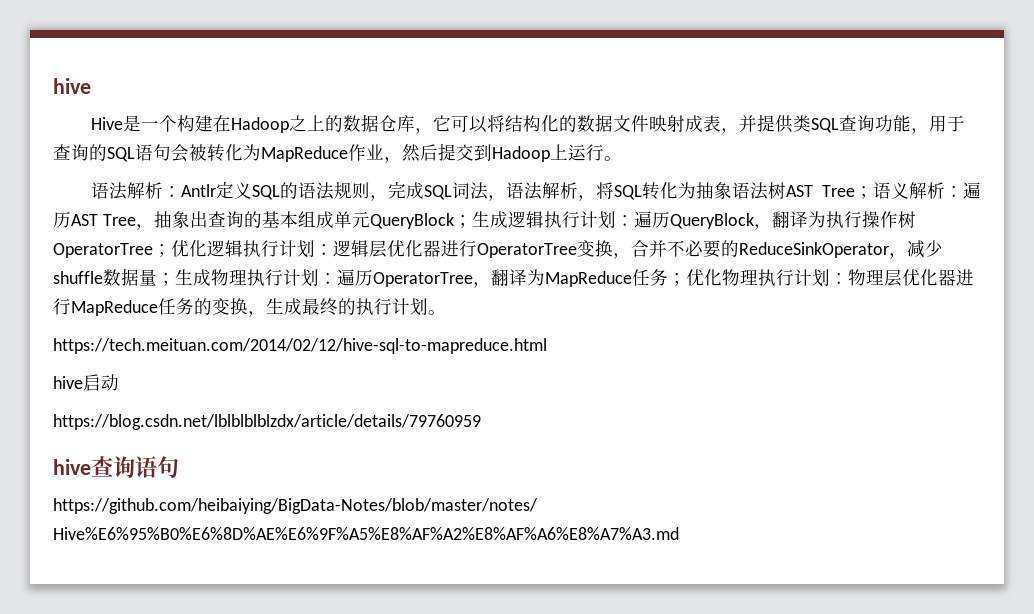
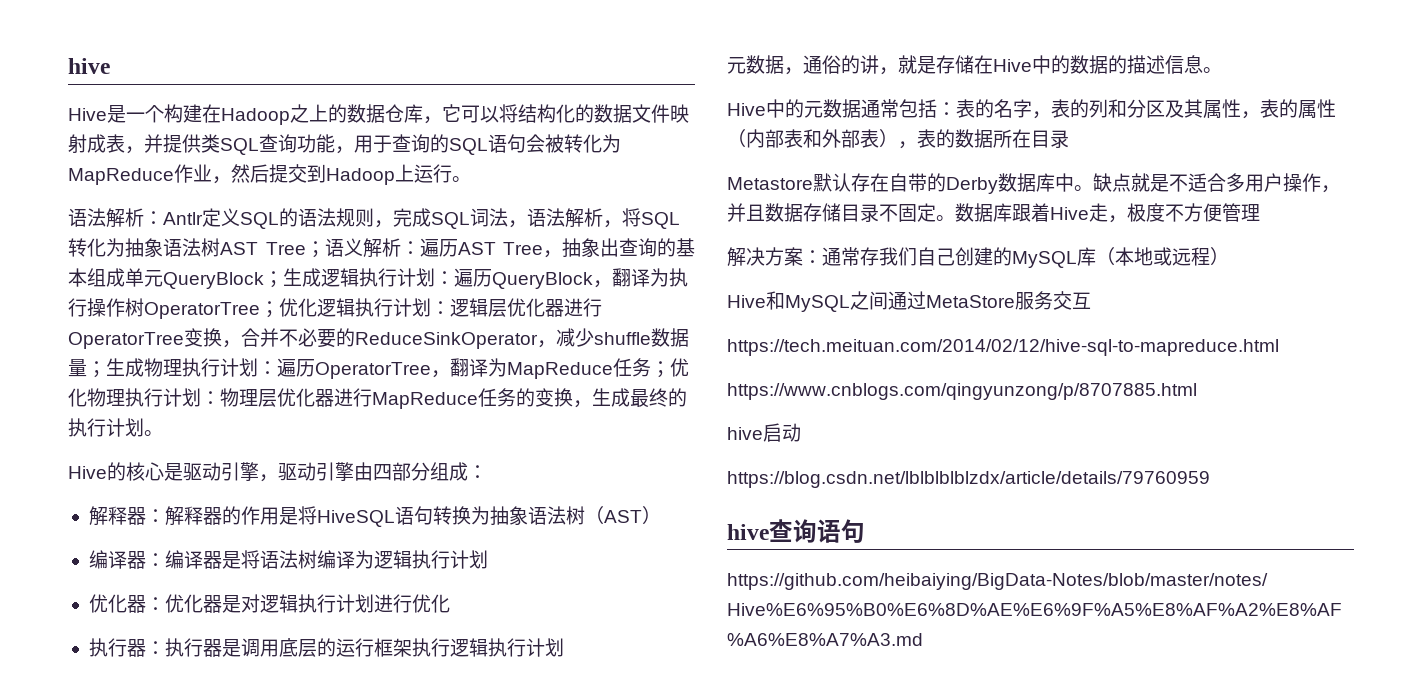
+ Hive的核心是驱动引擎，驱动引擎由四部分组成：
+ 解释器：解释器的作用是将HiveSQL语句转换为抽象语法树（AST）
+ 编译器：编译器是将语法树编译为逻辑执行计划
+ 优化器：优化器是对逻辑执行计划进行优化
+ 执行器：执行器是调用底层的运行框架执行逻辑执行计划
+ 元数据，通俗的讲，就是存储在Hive中的数据的描述信息。
+ Hive中的元数据通常包括：表的名字，表的列和分区及其属性，表的属性（内部表和外部表），表的数据所在目录
+ Metastore默认存在自带的Derby数据库中。缺点就是不适合多用户操作，并且数据存储目录不固定。数据库跟着Hive走，极度不方便管理
+ 解决方案：通常存我们自己创建的MySQL库（本地或远程）
+ Hive和MySQL之间通过MetaStore服务交互
+ https://www.cnblogs.com/qingyunzong/p/8707885.html

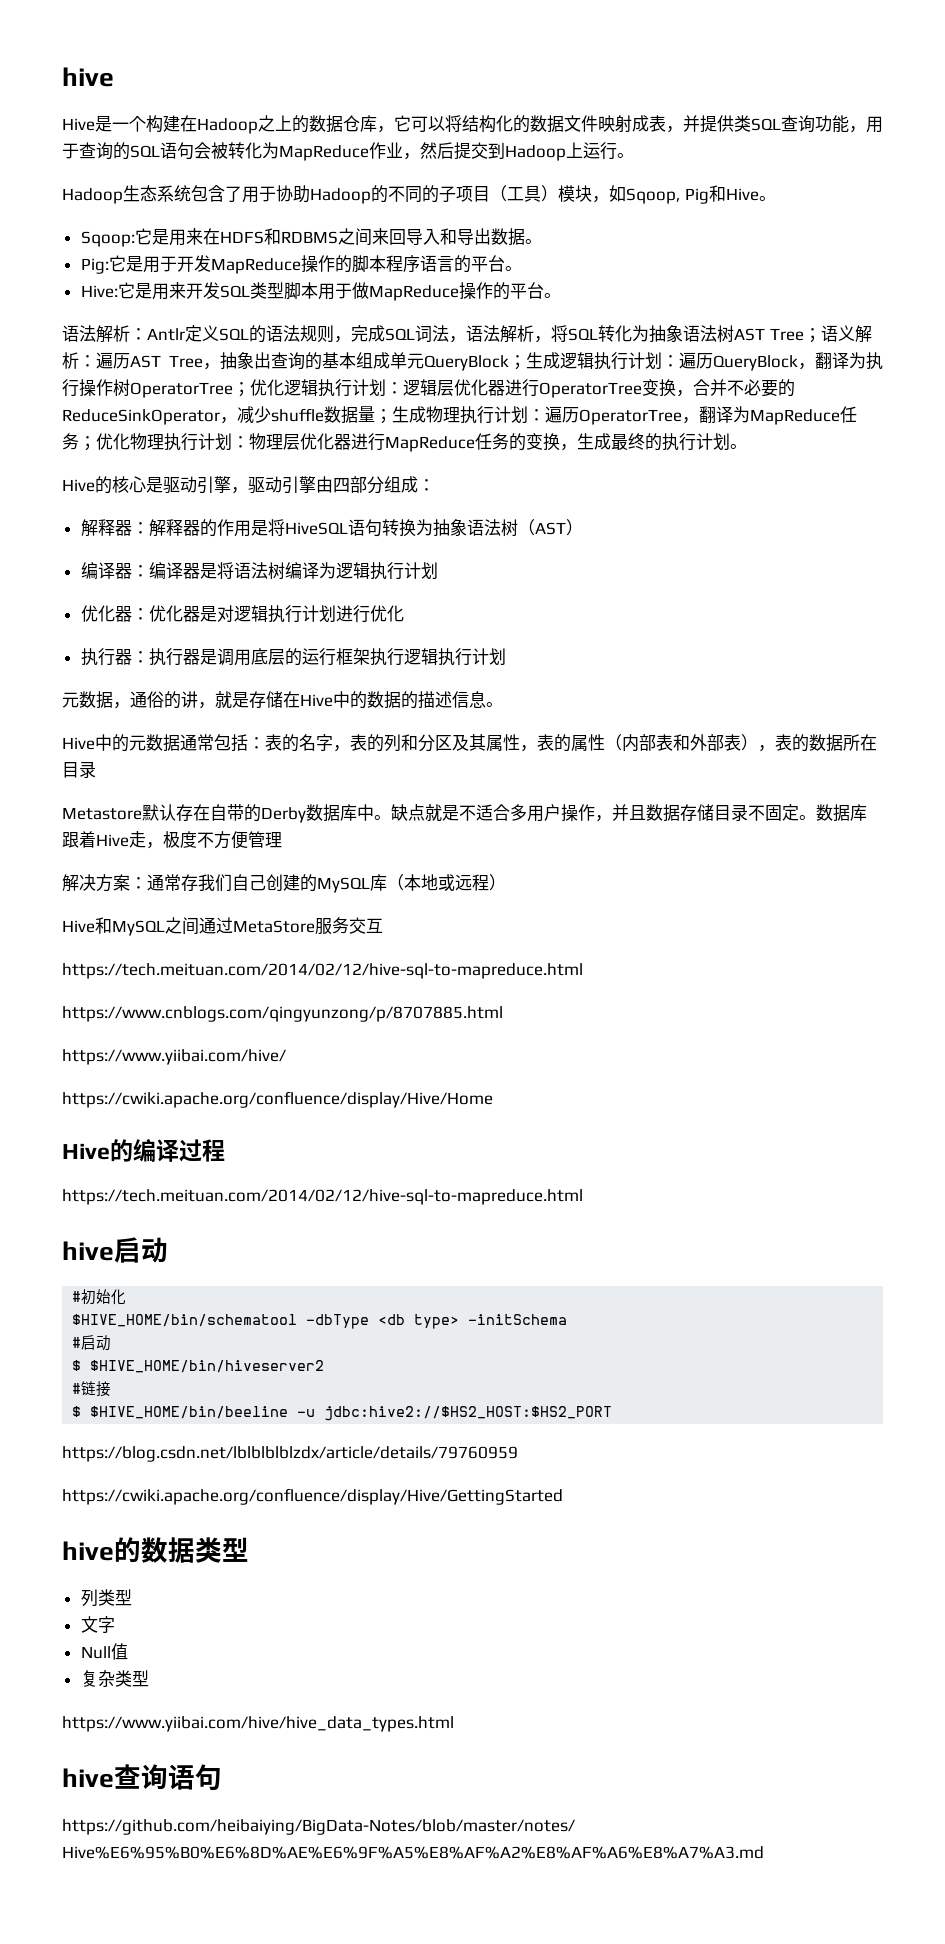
+ Hadoop生态系统包含了用于协助Hadoop的不同的子项目（工具）模块，如Sqoop, Pig和Hive。
+ Sqoop:它是用来在HDFS和RDBMS之间来回导入和导出数据。
+ Pig:它是用于开发MapReduce操作的脚本程序语言的平台。
+ Hive:它是用来开发SQL类型脚本用于做MapReduce操作的平台。
+ https://www.yiibai.com/hive/
+ https://cwiki.apache.org/confluence/display/Hive/Home
+ Hive的编译过程
+ https://tech.meituan.com/2014/02/12/hive-sql-to-mapreduce.html
  hive启动
+ #初始化
+ $HIVE_HOME/bin/schematool -dbType <db type> -initSchema
+ #启动
+ $ $HIVE_HOME/bin/hiveserver2
+ #链接
+ $ $HIVE_HOME/bin/beeline -u jdbc:hive2://$HS2_HOST:$HS2_PORT
  https://blog.csdn.net/lblblblblzdx/article/details/79760959
+ https://cwiki.apache.org/confluence/display/Hive/GettingStarted
+ hive的数据类型
+ 列类型
+ 文字
+ Null值
+ 复杂类型
+ https://www.yiibai.com/hive/hive_data_types.html

